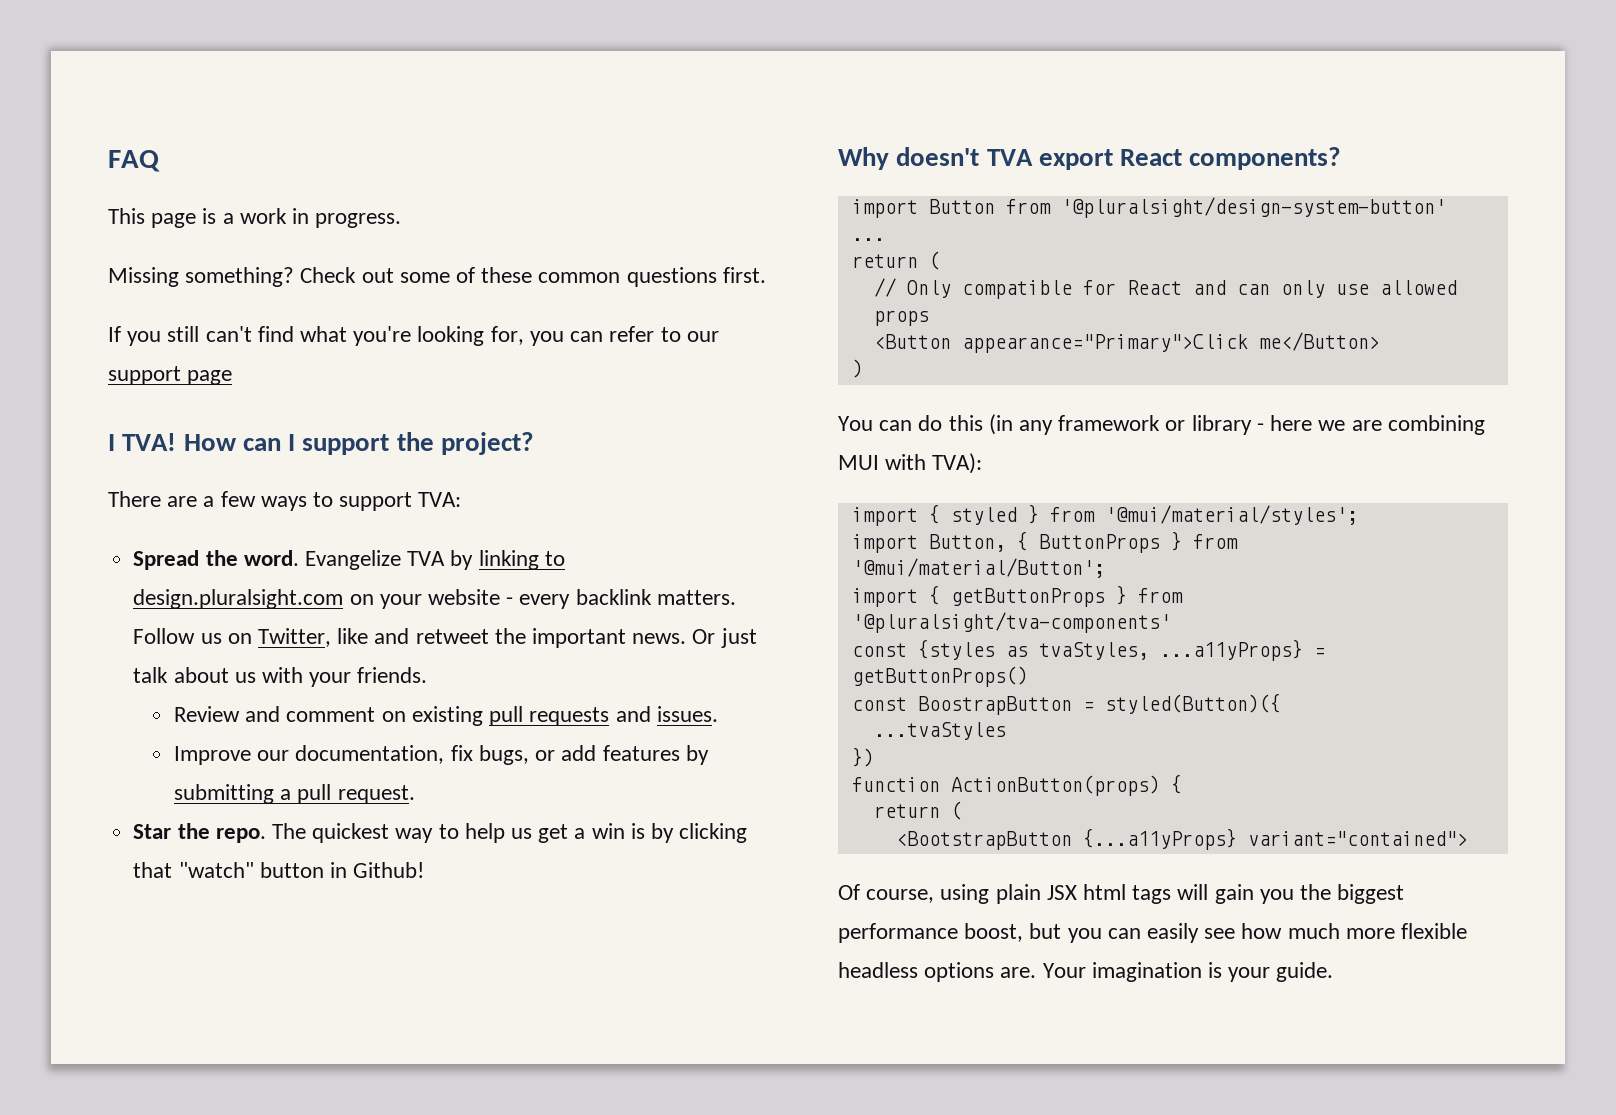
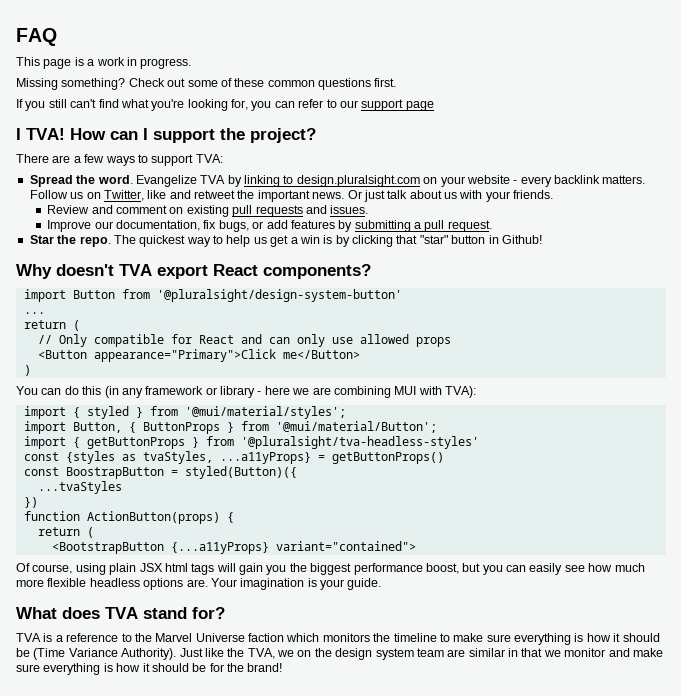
- The quickest way to help us get a win is by clicking that "watch" button in Github!
+ The quickest way to help us get a win is by clicking that "star" button in Github!
- import { getButtonProps } from '@pluralsight/tva-components'
+ import { getButtonProps } from '@pluralsight/tva-headless-styles'
+ What does TVA stand for?
+ TVA is a reference to the Marvel Universe faction which monitors the timeline to make sure everything is how it should be (Time Variance Authority). Just like the TVA, we on the design system team are similar in that we monitor and make sure everything is how it should be for the brand!

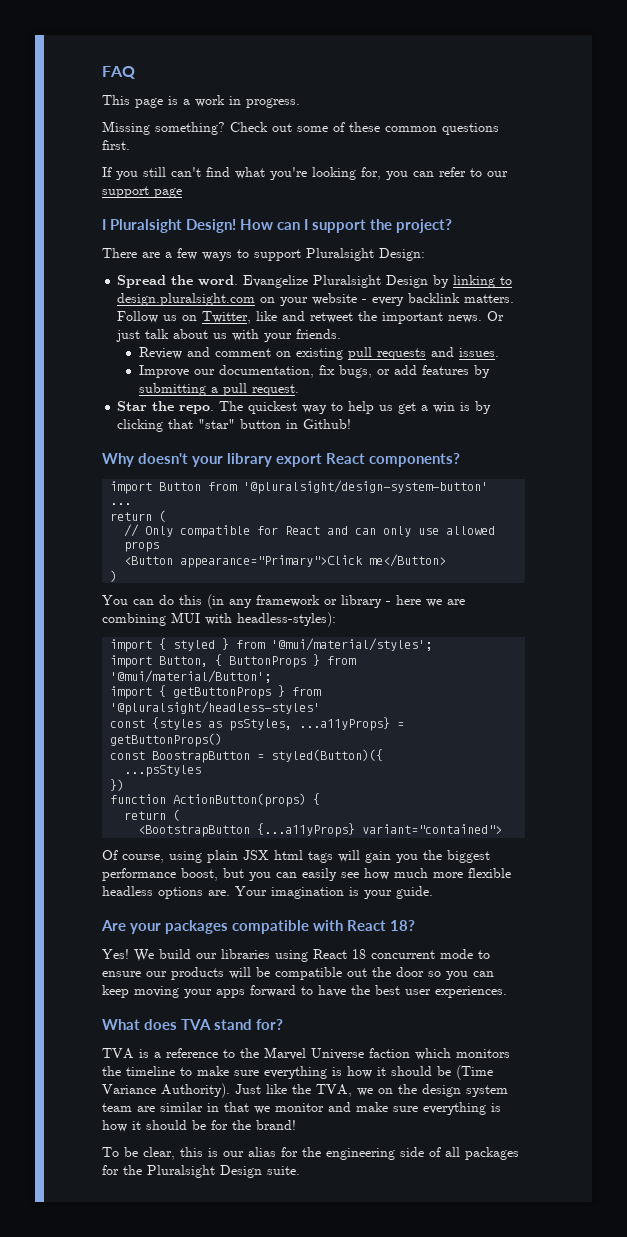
- I TVA!
+ I Pluralsight Design!
- There are a few ways to support TVA:
+ There are a few ways to support Pluralsight Design:
- Evangelize TVA by linking to design.pluralsight.com on your website - every backlink matters.
+ Evangelize Pluralsight Design by linking to design.pluralsight.com on your website - every backlink matters.
- Why doesn't TVA export React components?
+ Why doesn't your library export React components?
- You can do this (in any framework or library - here we are combining MUI with TVA):
+ You can do this (in any framework or library - here we are combining MUI with headless-styles):
- import { getButtonProps } from '@pluralsight/tva-headless-styles'
+ import { getButtonProps } from '@pluralsight/headless-styles'
- const {styles as tvaStyles, ...a11yProps} = getButtonProps()
+ const {styles as psStyles, ...a11yProps} = getButtonProps()
- ...tvaStyles
+ ...psStyles
+ Are your packages compatible with React 18?
+ Yes! We build our libraries using React 18 concurrent mode to ensure our products will be compatible out the door so you can keep moving your apps forward to have the best user experiences.
+ To be clear, this is our alias for the engineering side of all packages for the Pluralsight Design suite.

